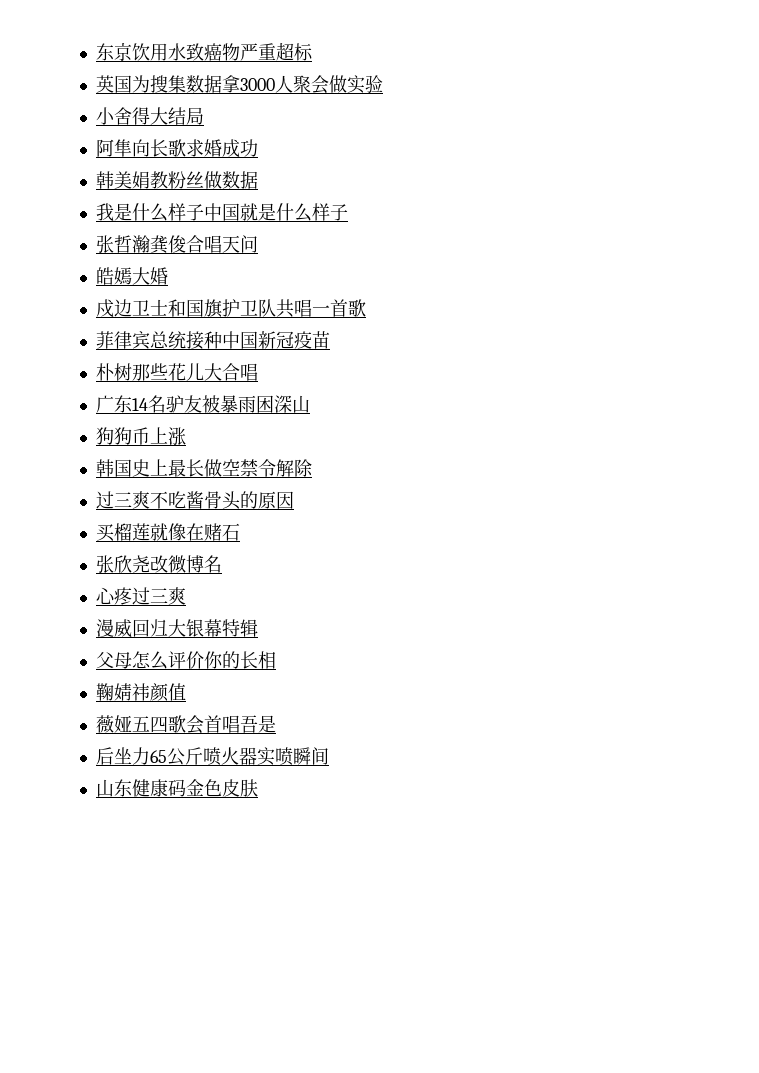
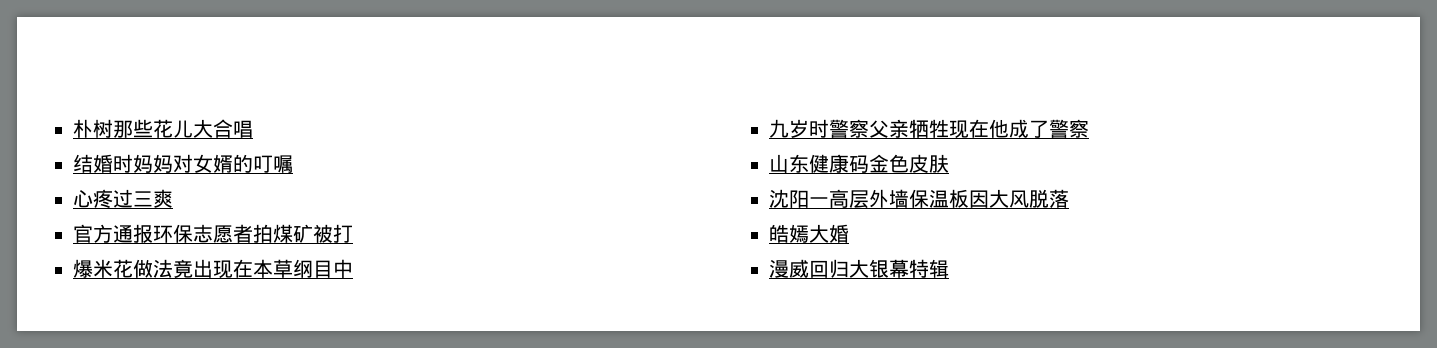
- 东京饮用水致癌物严重超标
- 英国为搜集数据拿3000人聚会做实验
- 小舍得大结局
- 阿隼向长歌求婚成功
- 韩美娟教粉丝做数据
- 我是什么样子中国就是什么样子
- 张哲瀚龚俊合唱天问
- 皓嫣大婚
- 戍边卫士和国旗护卫队共唱一首歌
- 菲律宾总统接种中国新冠疫苗
- 广东14名驴友被暴雨困深山
- 狗狗币上涨
- 韩国史上最长做空禁令解除
- 过三爽不吃酱骨头的原因
- 买榴莲就像在赌石
- 张欣尧改微博名
+ 结婚时妈妈对女婿的叮嘱
  心疼过三爽
+ 官方通报环保志愿者拍煤矿被打
+ 爆米花做法竟出现在本草纲目中
+ 九岁时警察父亲牺牲现在他成了警察
+ 山东健康码金色皮肤
+ 沈阳一高层外墙保温板因大风脱落
+ 皓嫣大婚
- 父母怎么评价你的长相
- 鞠婧祎颜值
- 薇娅五四歌会首唱吾是
- 后坐力65公斤喷火器实喷瞬间
- 山东健康码金色皮肤

